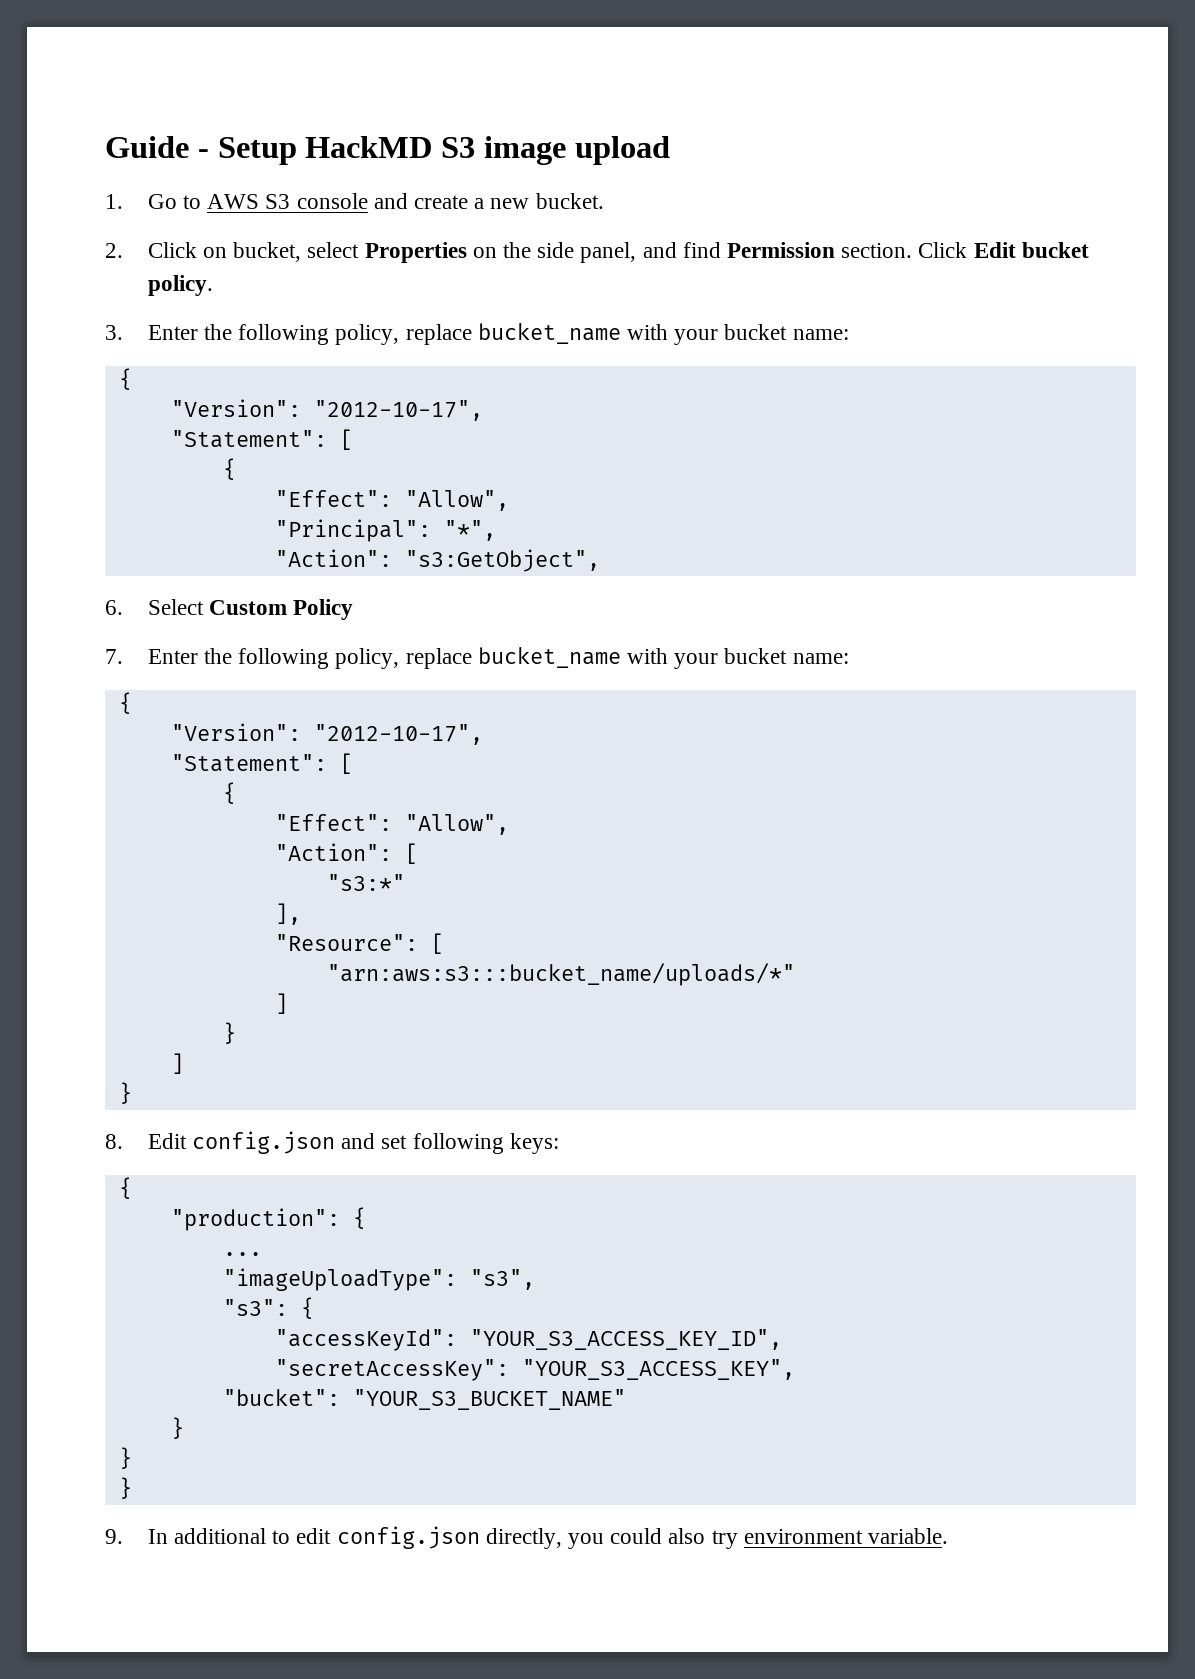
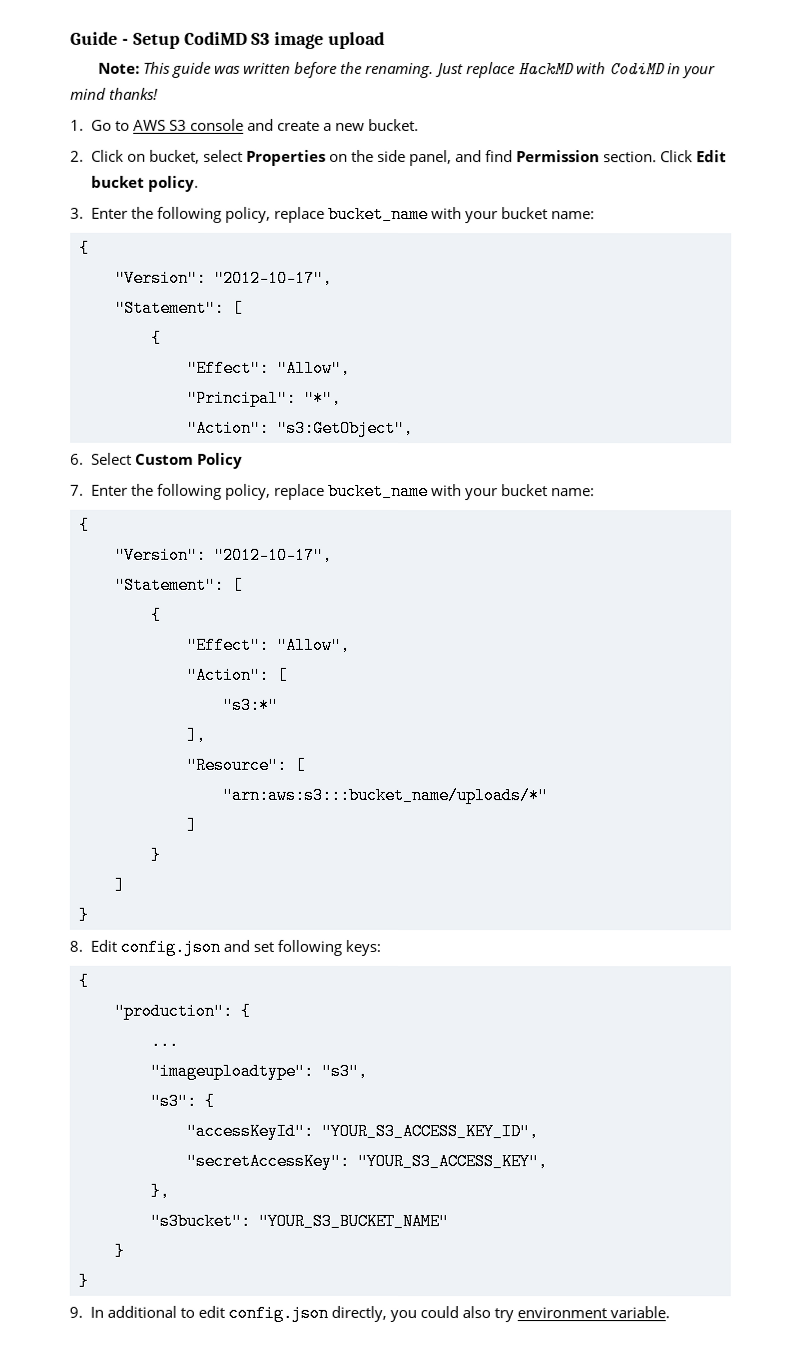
- Guide - Setup HackMD S3 image upload
+ Guide - Setup CodiMD S3 image upload
+ Note: This guide was written before the renaming. Just replace HackMD with CodiMD in your mind thanks!
- "imageUploadType": "s3",
+ "imageuploadtype": "s3",
- "bucket": "YOUR_S3_BUCKET_NAME"
+ },
+ "s3bucket": "YOUR_S3_BUCKET_NAME"
- }

